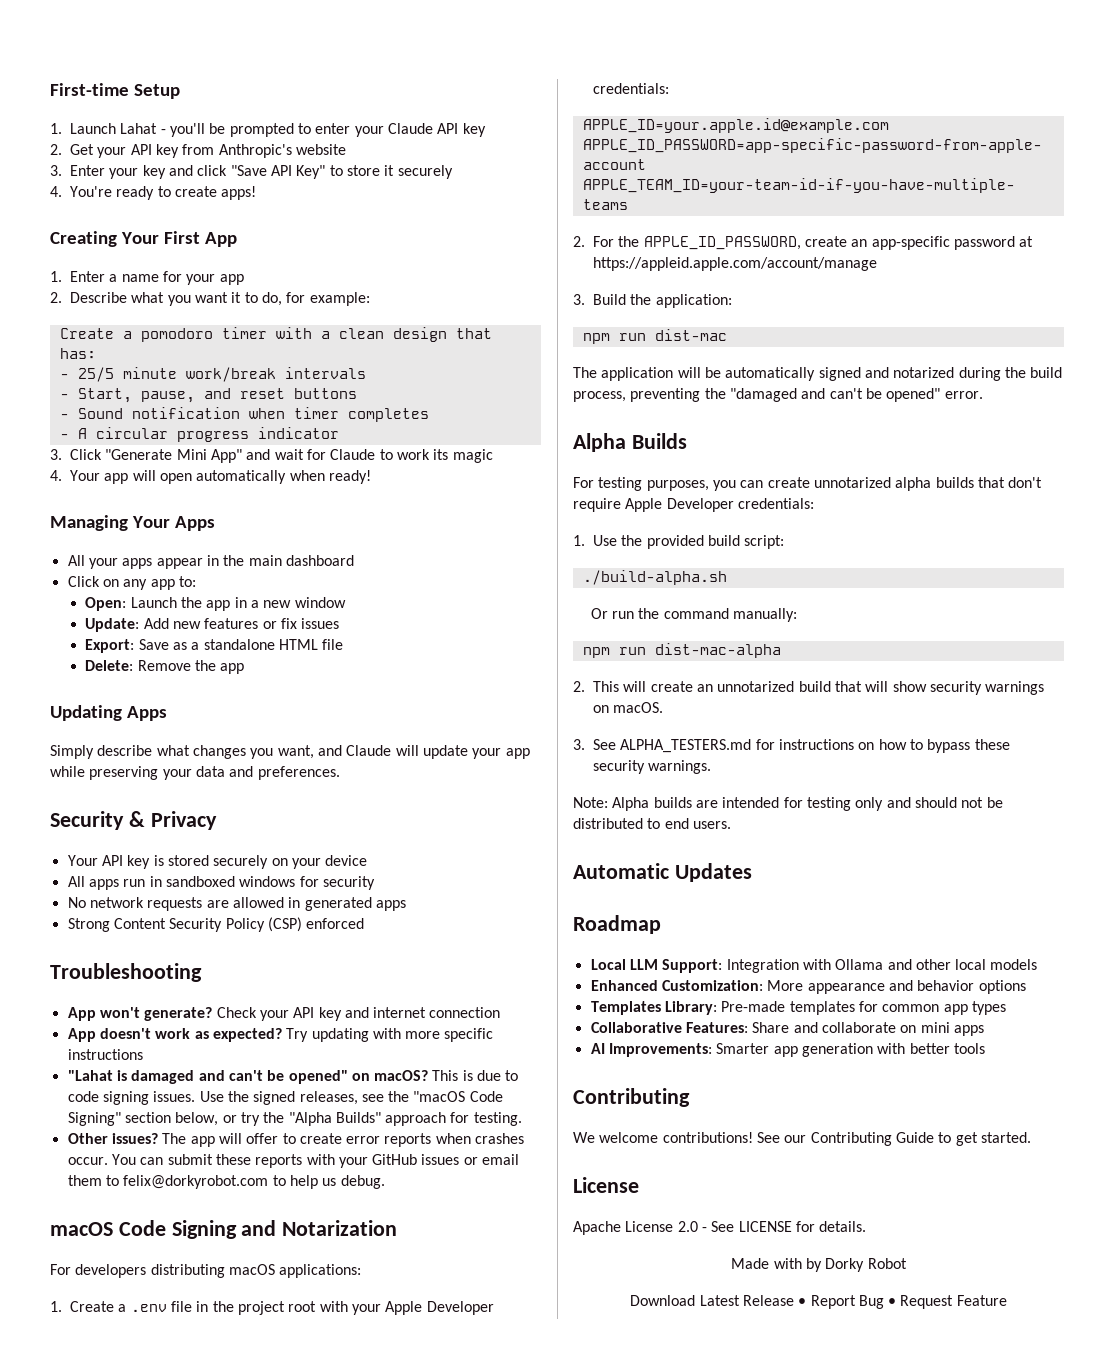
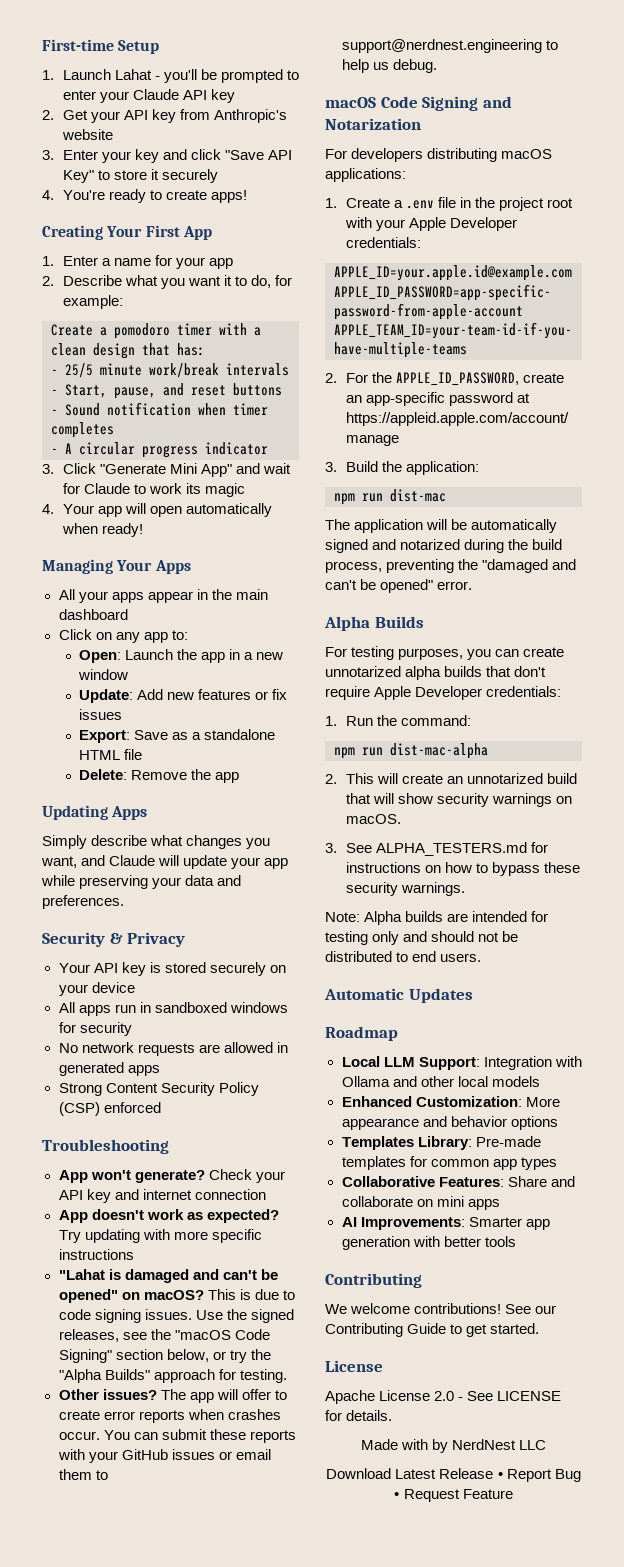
- You can submit these reports with your GitHub issues or email them to felix@dorkyrobot.com to help us debug.
+ You can submit these reports with your GitHub issues or email them to support@nerdnest.engineering to help us debug.
- 1. Use the provided build script:
- ./build-alpha.sh
- Or run the command manually:
+ 1. Run the command:
- Made with by Dorky Robot
+ Made with by NerdNest LLC

